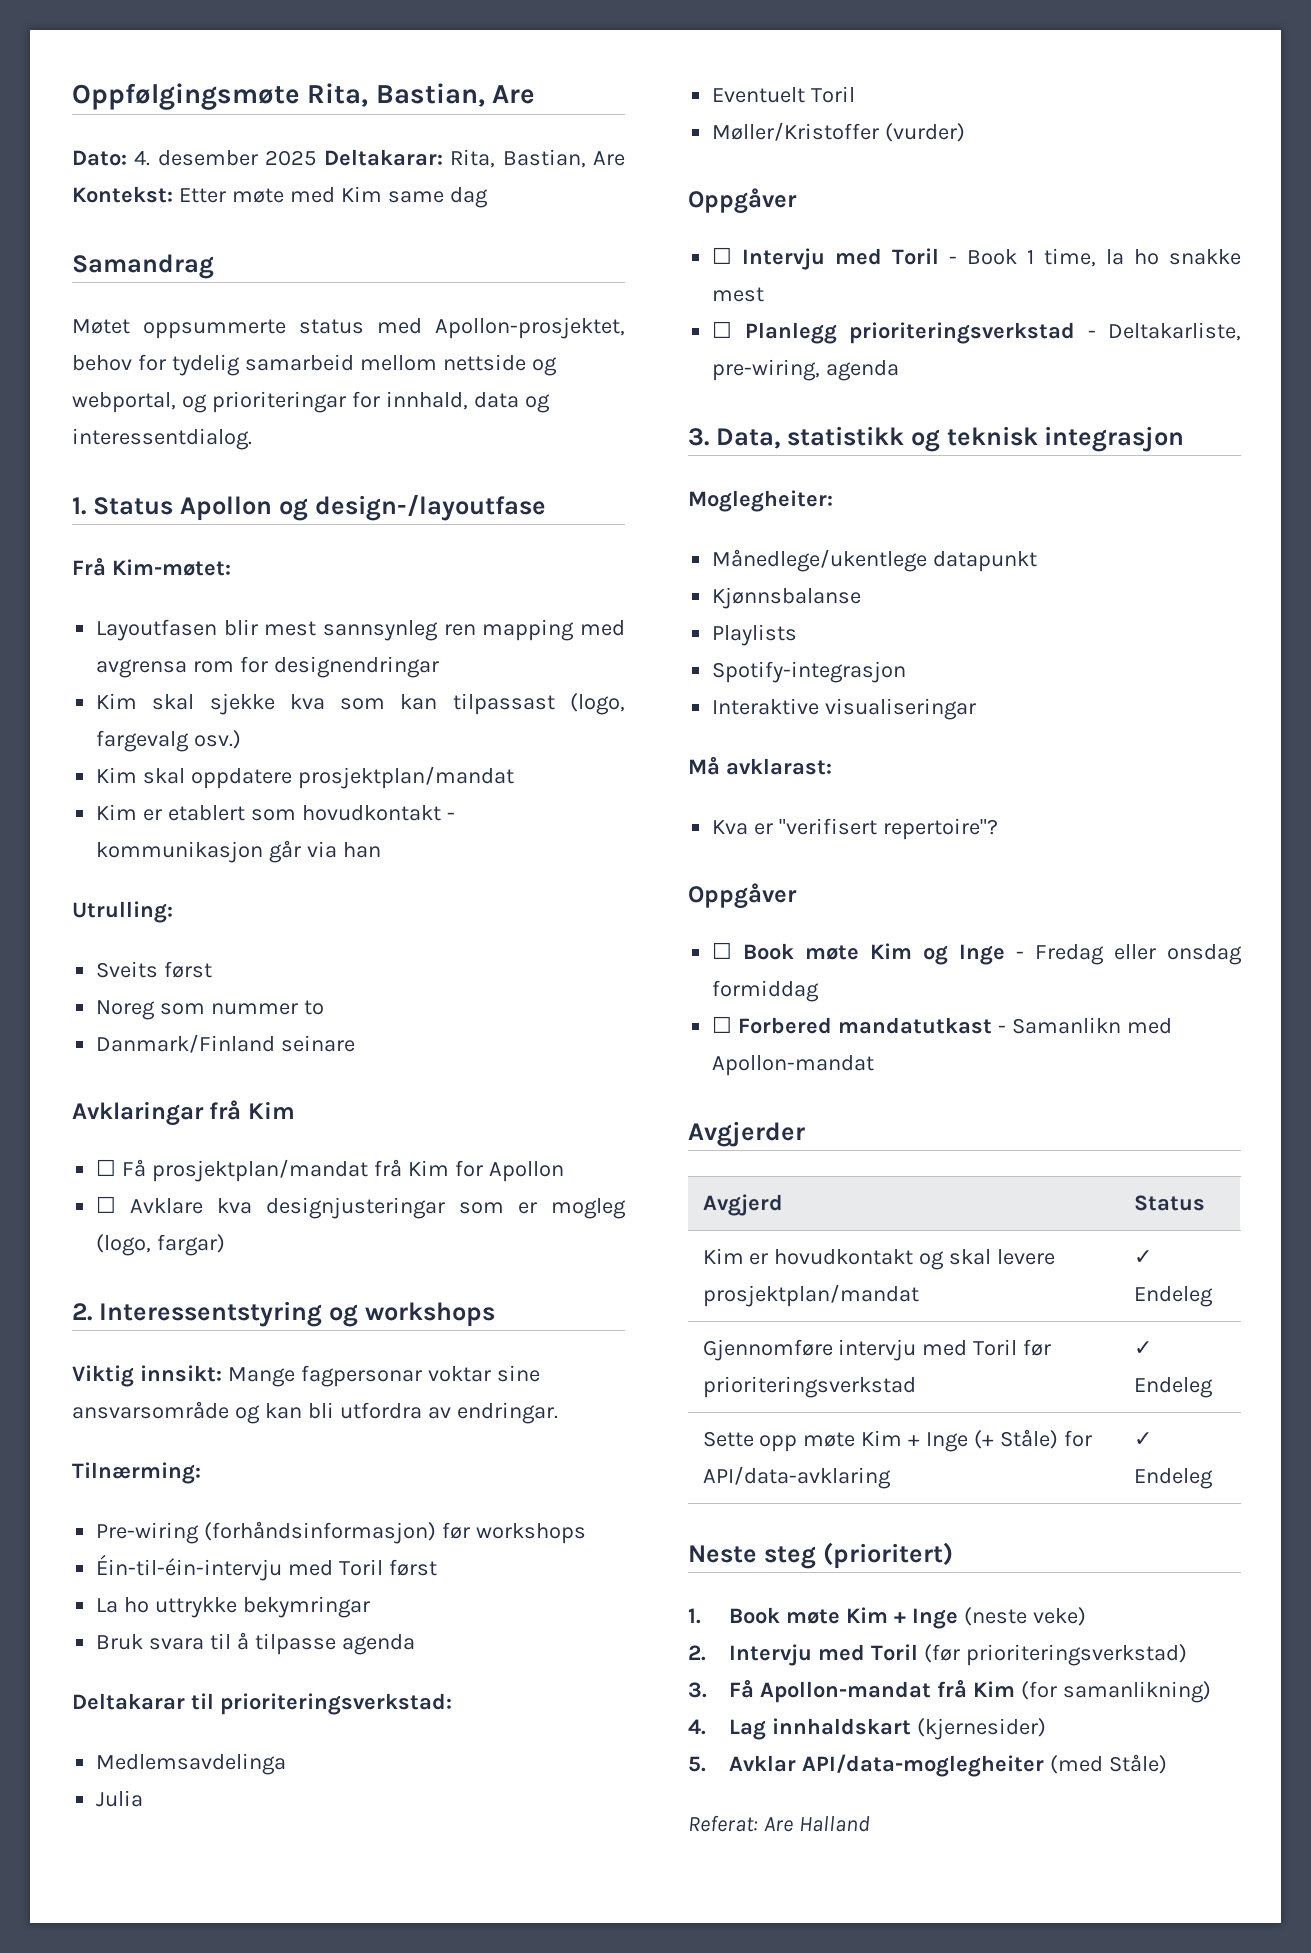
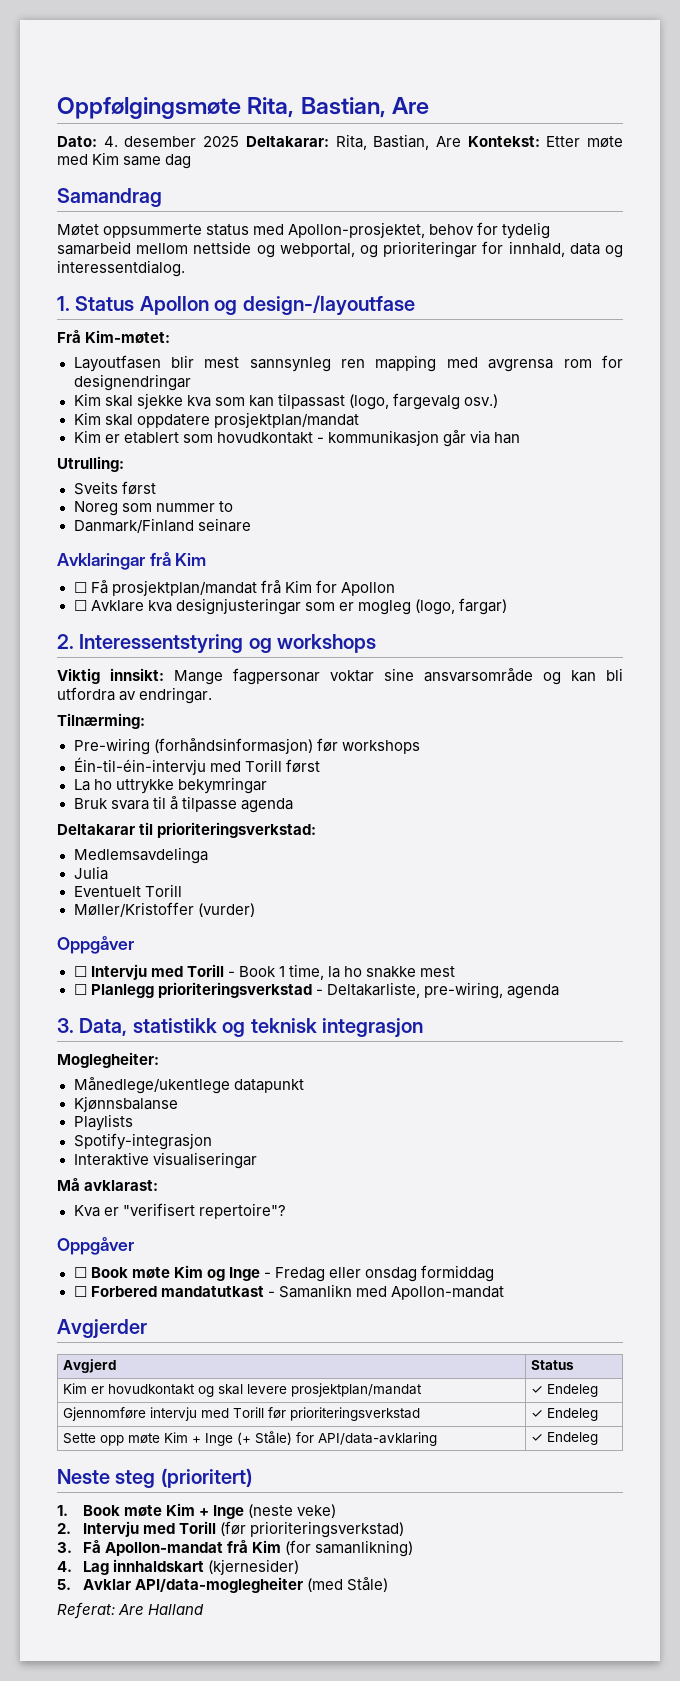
- Éin-til-éin-intervju med Toril først
+ Éin-til-éin-intervju med Torill først
- Eventuelt Toril
+ Eventuelt Torill
- ☐ Intervju med Toril - Book 1 time, la ho snakke mest
+ ☐ Intervju med Torill - Book 1 time, la ho snakke mest
- Gjennomføre intervju med Toril før prioriteringsverkstad | ✓ Endeleg
+ Gjennomføre intervju med Torill før prioriteringsverkstad | ✓ Endeleg
- 2. Intervju med Toril (før prioriteringsverkstad)
+ 2. Intervju med Torill (før prioriteringsverkstad)

